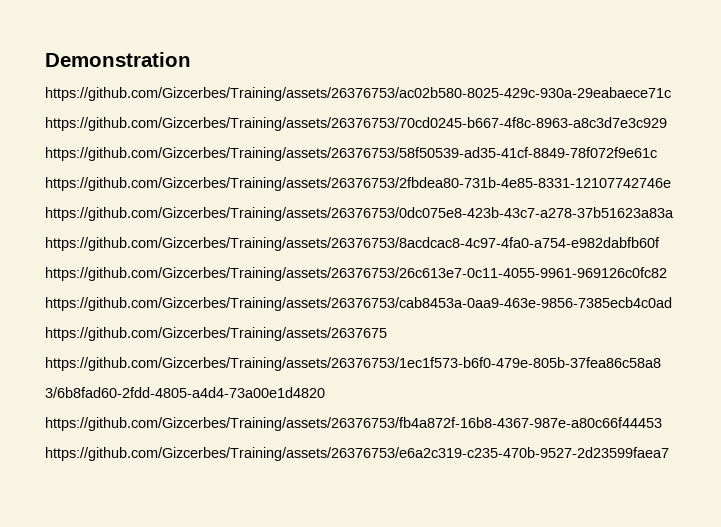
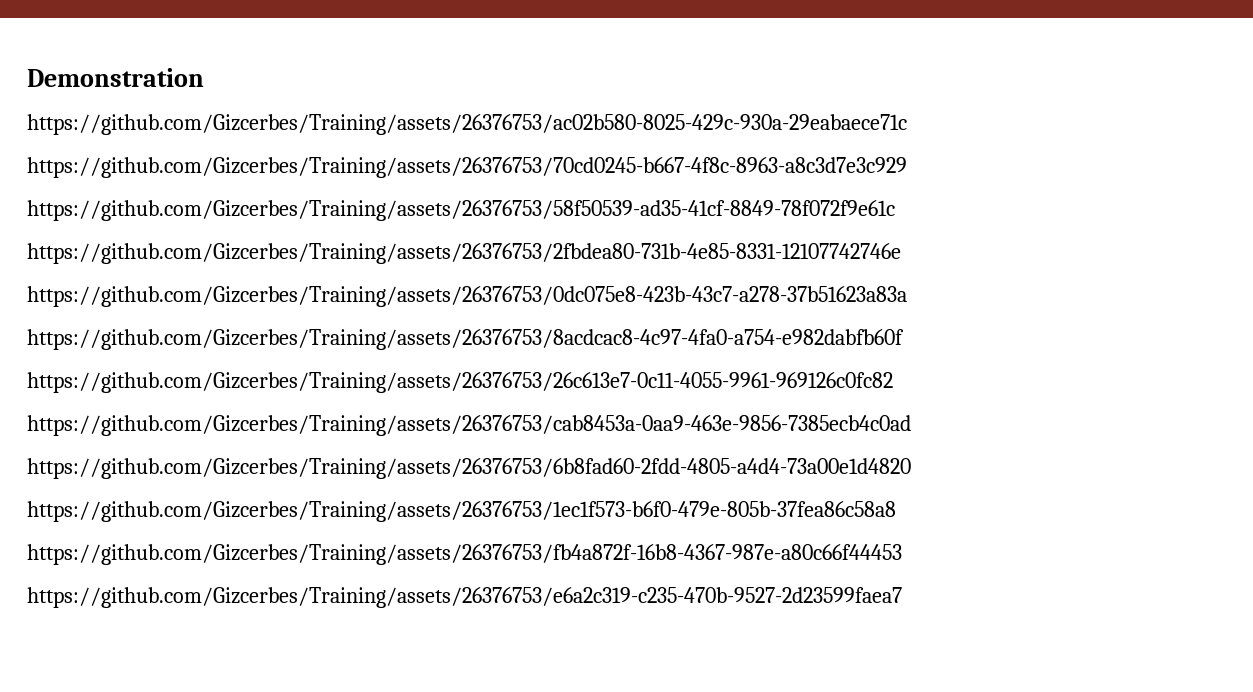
- https://github.com/Gizcerbes/Training/assets/2637675
+ https://github.com/Gizcerbes/Training/assets/26376753/6b8fad60-2fdd-4805-a4d4-73a00e1d4820
- 3/6b8fad60-2fdd-4805-a4d4-73a00e1d4820

